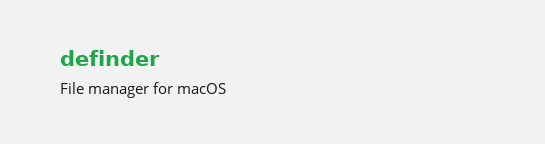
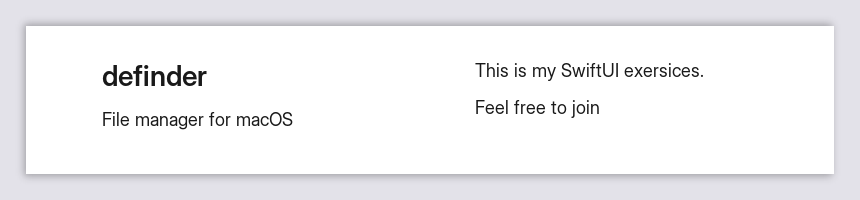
+ This is my SwiftUI exersices.
+ Feel free to join

